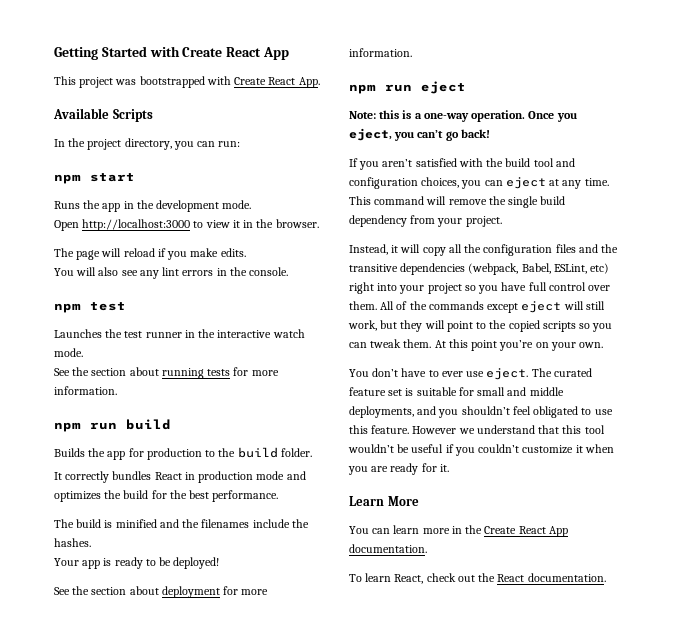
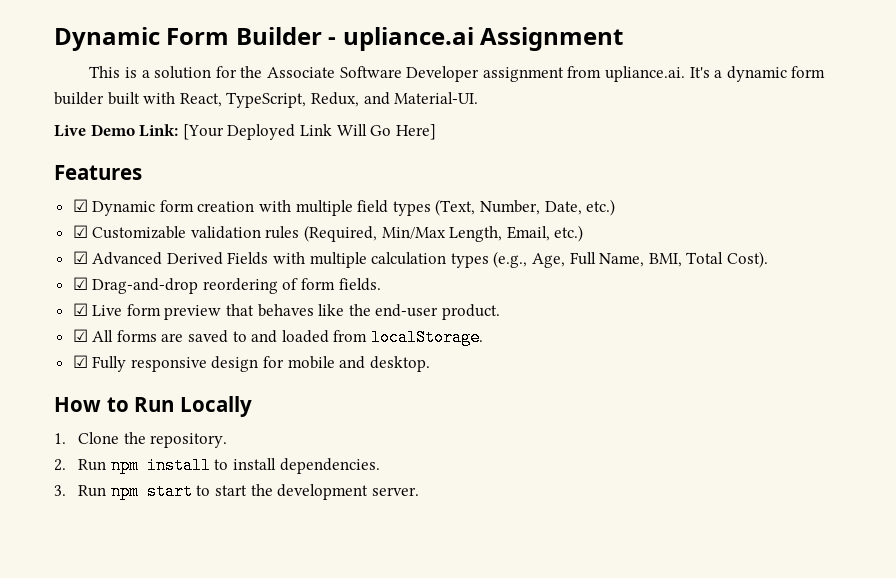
- Getting Started with Create React App
- This project was bootstrapped with Create React App.
- Available Scripts
- In the project directory, you can run:
- npm start
- Runs the app in the development mode.
- Open http://localhost:3000 to view it in the browser.
- The page will reload if you make edits.
- You will also see any lint errors in the console.
- npm test
- Launches the test runner in the interactive watch mode.
- See the section about running tests for more information.
- npm run build
- Builds the app for production to the build folder.
- It correctly bundles React in production mode and optimizes the build for the best performance.
- The build is minified and the filenames include the hashes.
- Your app is ready to be deployed!
- See the section about deployment for more information.
- npm run eject
- Note: this is a one-way operation. Once you eject, you can’t go back!
- If you aren’t satisfied with the build tool and configuration choices, you can eject at any time. This command will remove the single build dependency from your project.
- Instead, it will copy all the configuration files and the transitive dependencies (webpack, Babel, ESLint, etc) right into your project so you have full control over them. All of the commands except eject will still work, but they will point to the copied scripts so you can tweak them. At this point you’re on your own.
- You don’t have to ever use eject. The curated feature set is suitable for small and middle deployments, and you shouldn’t feel obligated to use this feature. However we understand that this tool wouldn’t be useful if you couldn’t customize it when you are ready for it.
- Learn More
- You can learn more in the Create React App documentation.
- To learn React, check out the React documentation.
+ Dynamic Form Builder - upliance.ai Assignment
+ This is a solution for the Associate Software Developer assignment from upliance.ai. It's a dynamic form builder built with React, TypeScript, Redux, and Material-UI.
+ Live Demo Link: [Your Deployed Link Will Go Here]
+ Features
+ ☑ Dynamic form creation with multiple field types (Text, Number, Date, etc.)
+ ☑ Customizable validation rules (Required, Min/Max Length, Email, etc.)
+ ☑ Advanced Derived Fields with multiple calculation types (e.g., Age, Full Name, BMI, Total Cost).
+ ☑ Drag-and-drop reordering of form fields.
+ ☑ Live form preview that behaves like the end-user product.
+ ☑ All forms are saved to and loaded from localStorage.
+ ☑ Fully responsive design for mobile and desktop.
+ How to Run Locally
+ 1. Clone the repository.
+ 2. Run npm install to install dependencies.
+ 3. Run npm start to start the development server.

